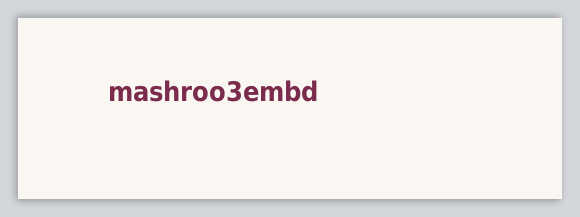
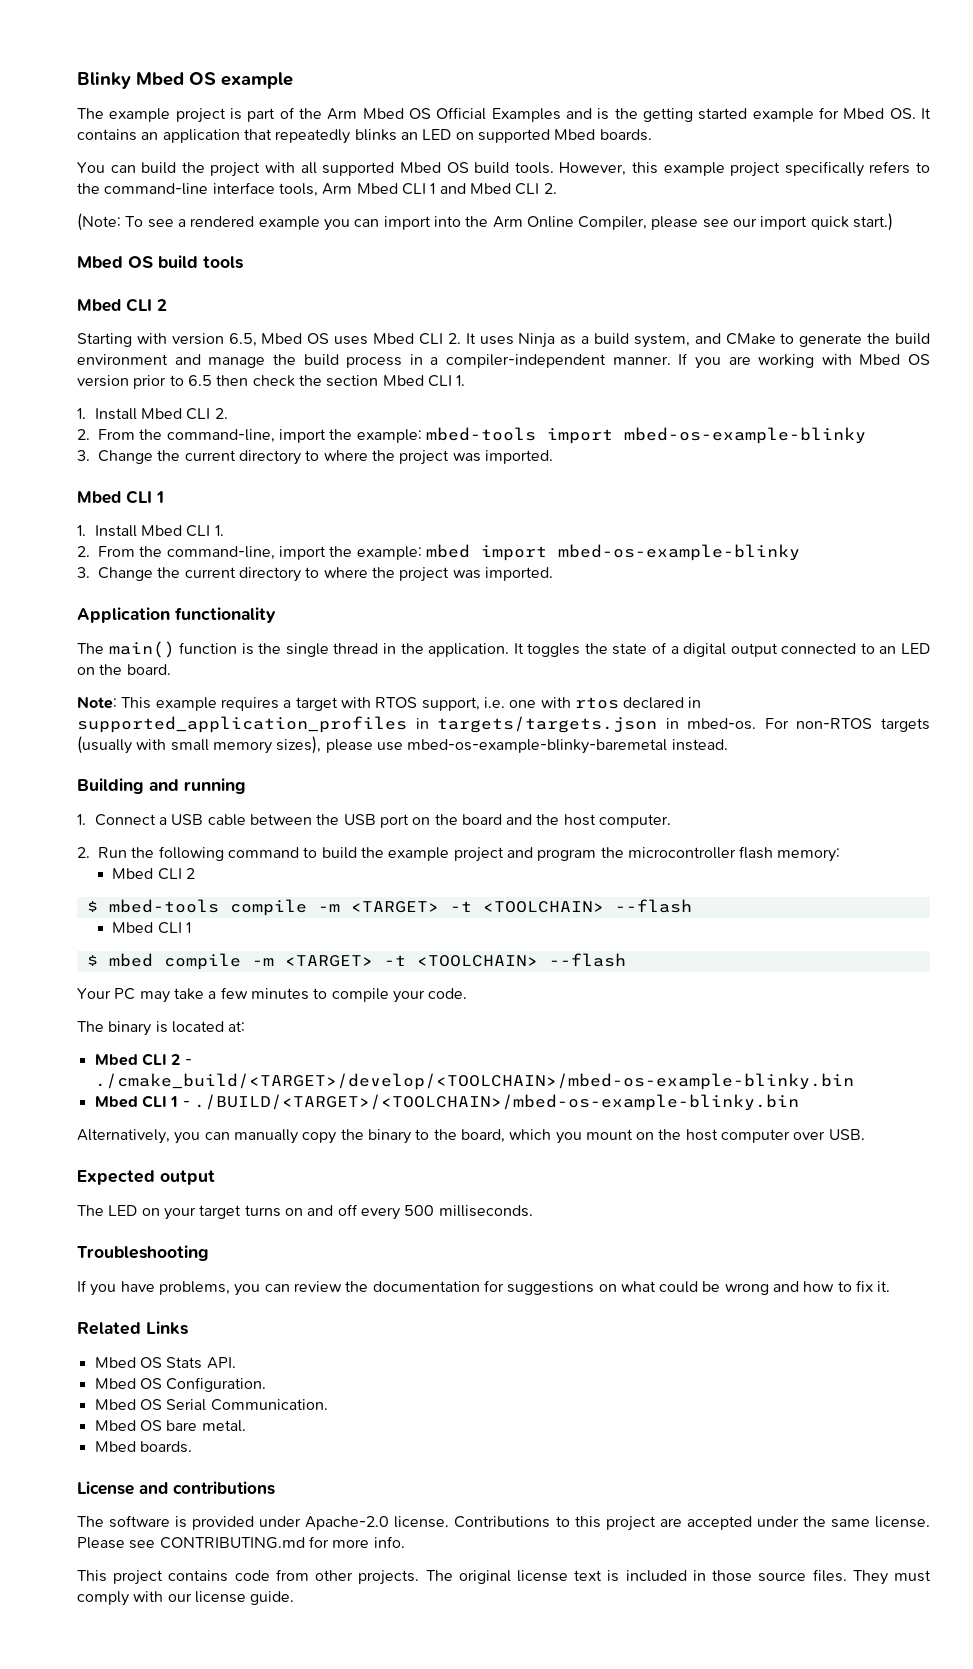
- mashroo3embd
+ Blinky Mbed OS example
+ The example project is part of the Arm Mbed OS Official Examples and is the getting started example for Mbed OS. It contains an application that repeatedly blinks an LED on supported Mbed boards.
+ You can build the project with all supported Mbed OS build tools. However, this example project specifically refers to the command-line interface tools, Arm Mbed CLI 1 and Mbed CLI 2.
+ (Note: To see a rendered example you can import into the Arm Online Compiler, please see our import quick start.)
+ Mbed OS build tools
+ Mbed CLI 2
+ Starting with version 6.5, Mbed OS uses Mbed CLI 2. It uses Ninja as a build system, and CMake to generate the build environment and manage the build process in a compiler-independent manner. If you are working with Mbed OS version prior to 6.5 then check the section Mbed CLI 1.
+ 1. Install Mbed CLI 2.
+ 2. From the command-line, import the example: mbed-tools import mbed-os-example-blinky
+ 3. Change the current directory to where the project was imported.
+ Mbed CLI 1
+ 1. Install Mbed CLI 1.
+ 2. From the command-line, import the example: mbed import mbed-os-example-blinky
+ 3. Change the current directory to where the project was imported.
+ Application functionality
+ The main() function is the single thread in the application. It toggles the state of a digital output connected to an LED on the board.
+ Note: This example requires a target with RTOS support, i.e. one with rtos declared in supported_application_profiles in targets/targets.json in mbed-os. For non-RTOS targets (usually with small memory sizes), please use mbed-os-example-blinky-baremetal instead.
+ Building and running
+ 1. Connect a USB cable between the USB port on the board and the host computer.
+ 2. Run the following command to build the example project and program the microcontroller flash memory:
+ Mbed CLI 2
+ $ mbed-tools compile -m <TARGET> -t <TOOLCHAIN> --flash
+ Mbed CLI 1
+ $ mbed compile -m <TARGET> -t <TOOLCHAIN> --flash
+ Your PC may take a few minutes to compile your code.
+ The binary is located at:
+ Mbed CLI 2 - ./cmake_build/<TARGET>/develop/<TOOLCHAIN>/mbed-os-example-blinky.bin
+ Mbed CLI 1 - ./BUILD/<TARGET>/<TOOLCHAIN>/mbed-os-example-blinky.bin
+ Alternatively, you can manually copy the binary to the board, which you mount on the host computer over USB.
+ Expected output
+ The LED on your target turns on and off every 500 milliseconds.
+ Troubleshooting
+ If you have problems, you can review the documentation for suggestions on what could be wrong and how to fix it.
+ Related Links
+ Mbed OS Stats API.
+ Mbed OS Configuration.
+ Mbed OS Serial Communication.
+ Mbed OS bare metal.
+ Mbed boards.
+ License and contributions
+ The software is provided under Apache-2.0 license. Contributions to this project are accepted under the same license. Please see CONTRIBUTING.md for more info.
+ This project contains code from other projects. The original license text is included in those source files. They must comply with our license guide.

